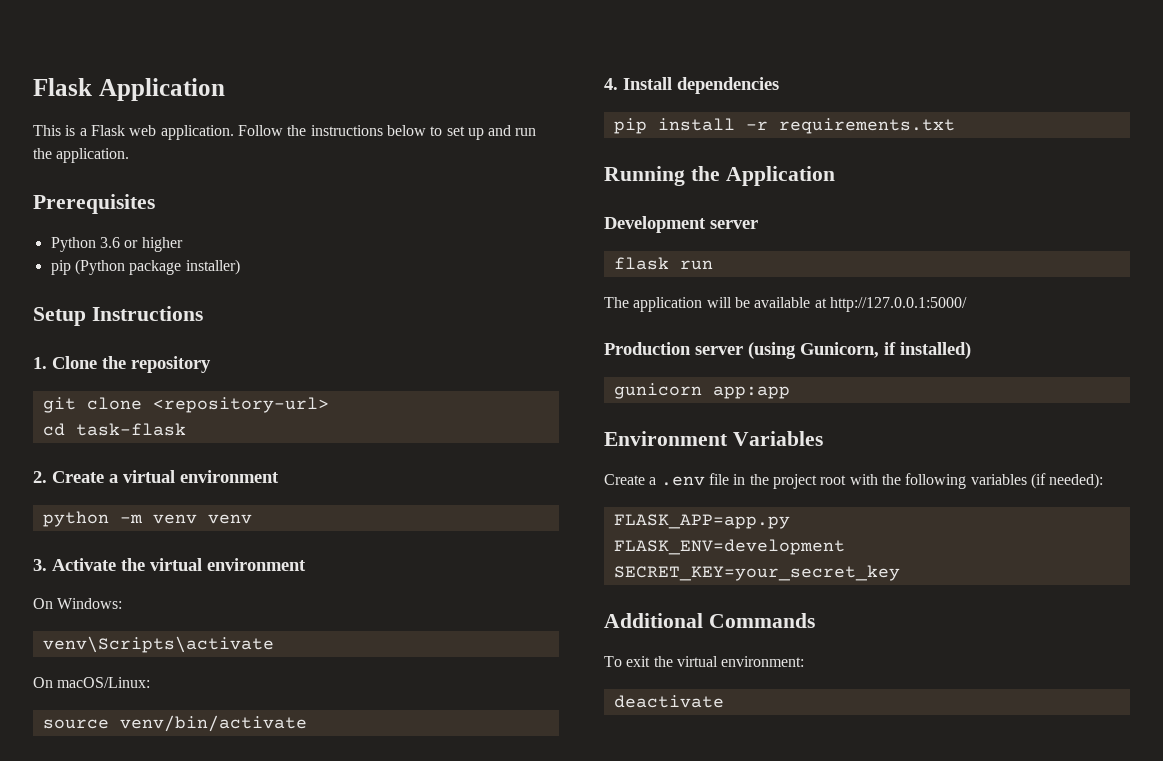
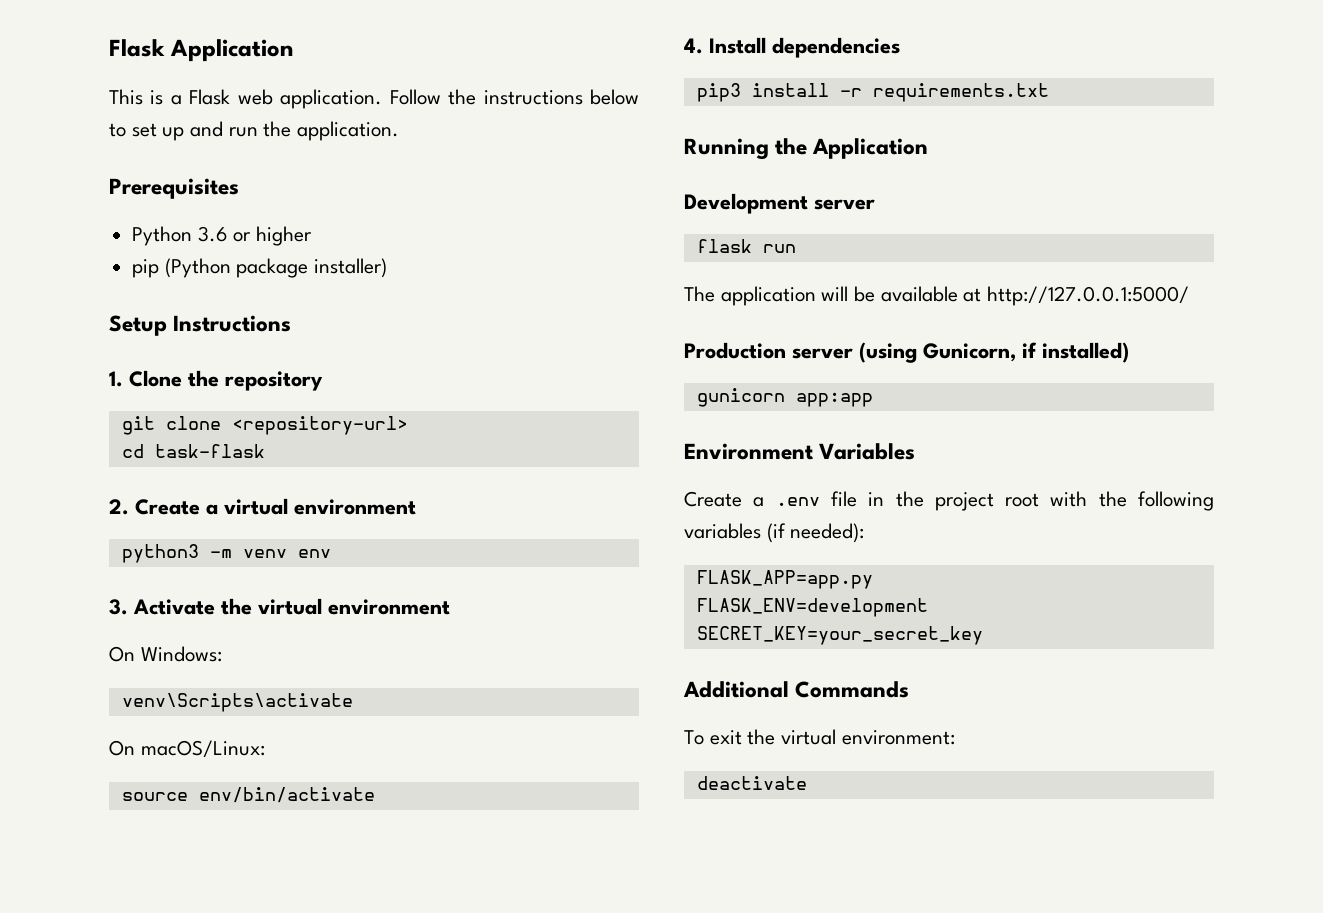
- python -m venv venv
+ python3 -m venv env
- source venv/bin/activate
+ source env/bin/activate
- pip install -r requirements.txt
+ pip3 install -r requirements.txt

